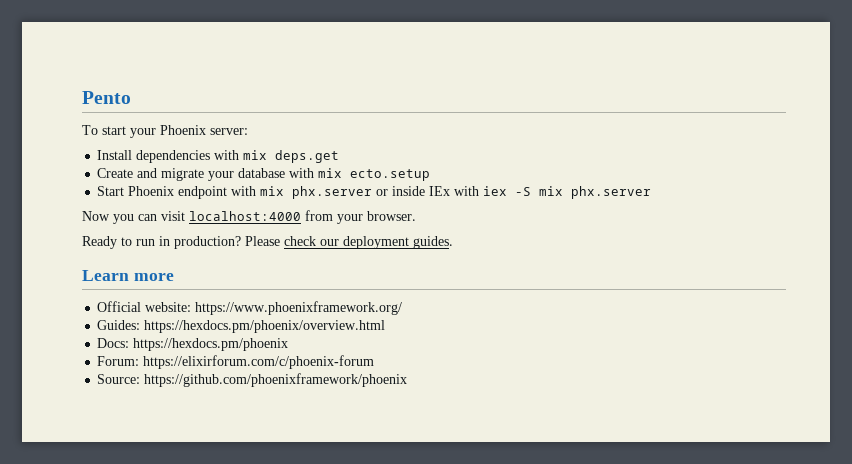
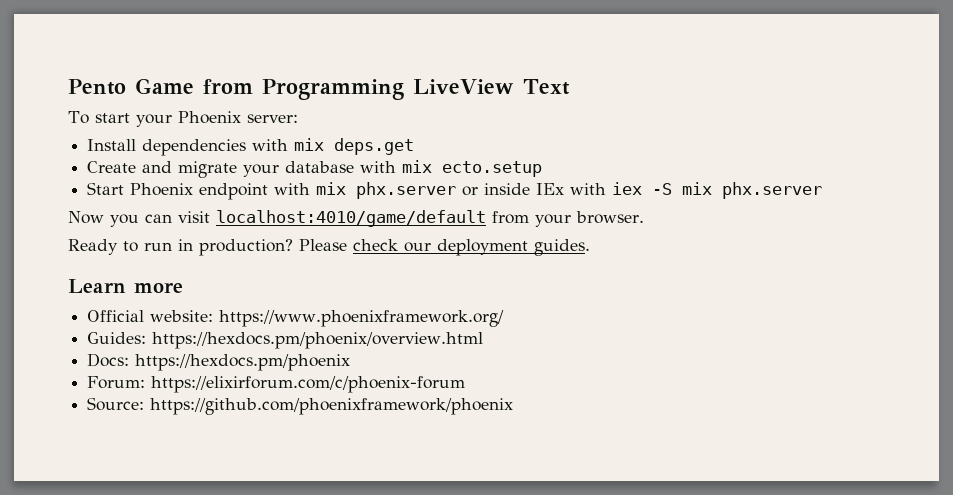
- Pento
+ Pento Game from Programming LiveView Text
- Now you can visit localhost:4000 from your browser.
+ Now you can visit localhost:4010/game/default from your browser.

